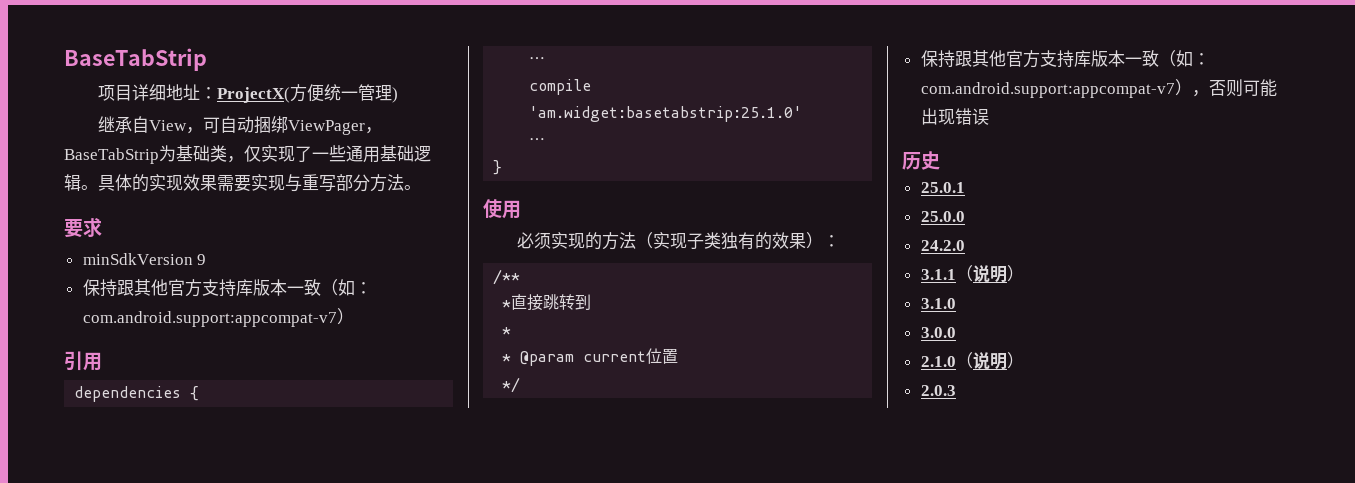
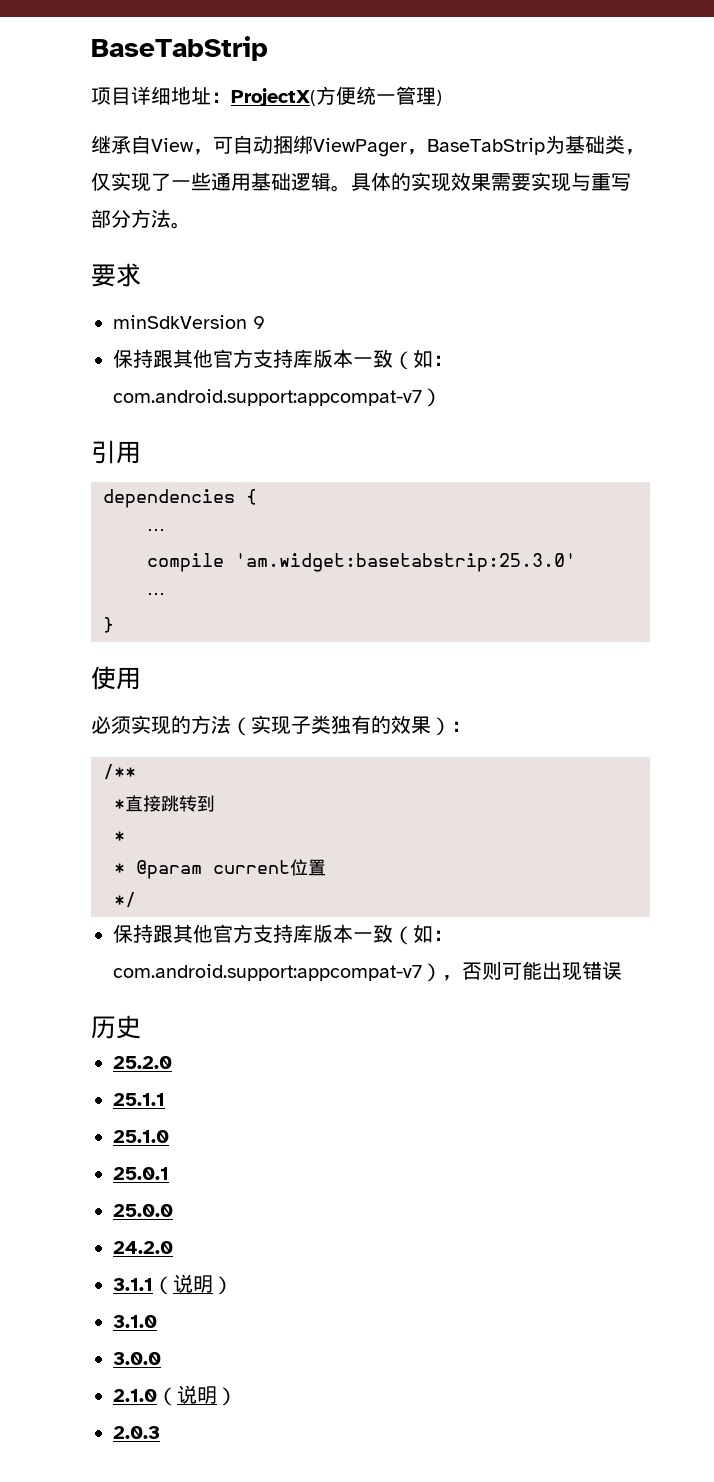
- compile 'am.widget:basetabstrip:25.1.0'
+ compile 'am.widget:basetabstrip:25.3.0'
+ 25.2.0
+ 25.1.1
+ 25.1.0

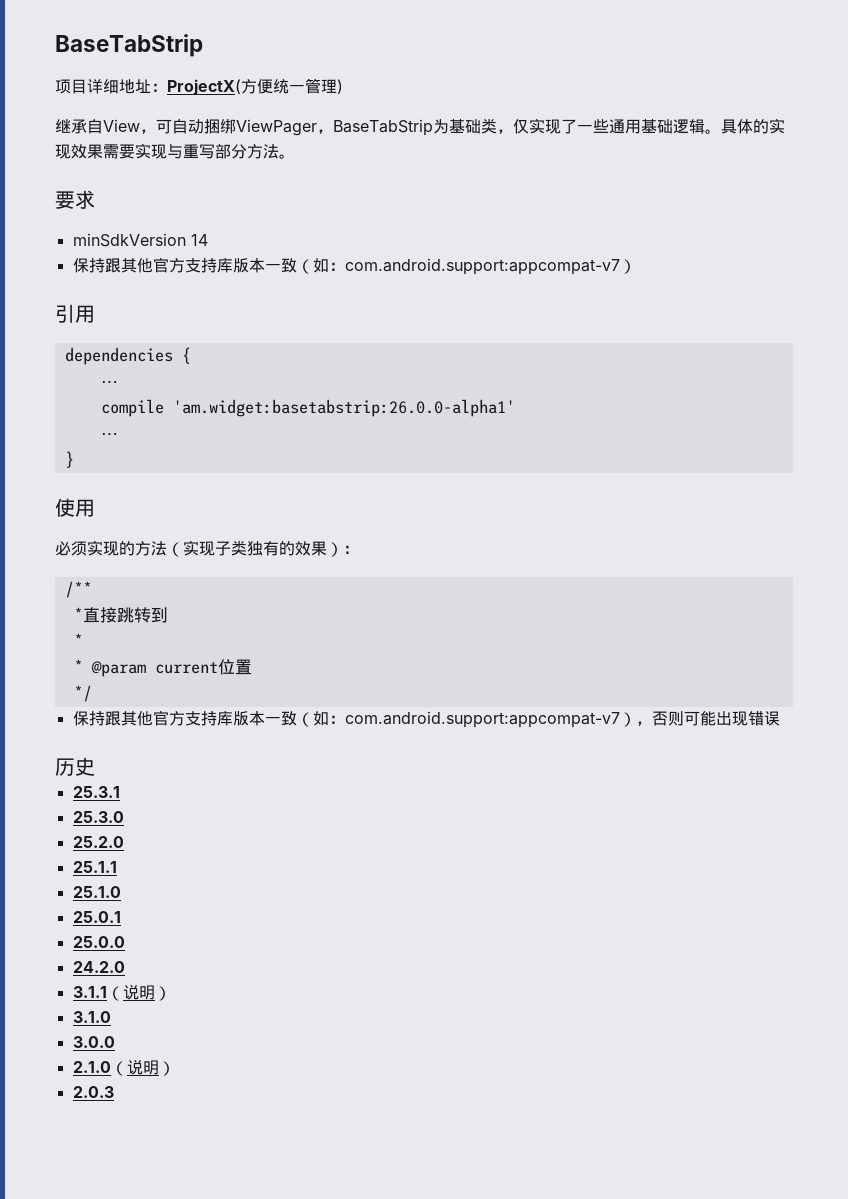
- minSdkVersion 9
+ minSdkVersion 14
- compile 'am.widget:basetabstrip:25.3.0'
+ compile 'am.widget:basetabstrip:26.0.0-alpha1'
+ 25.3.1
+ 25.3.0

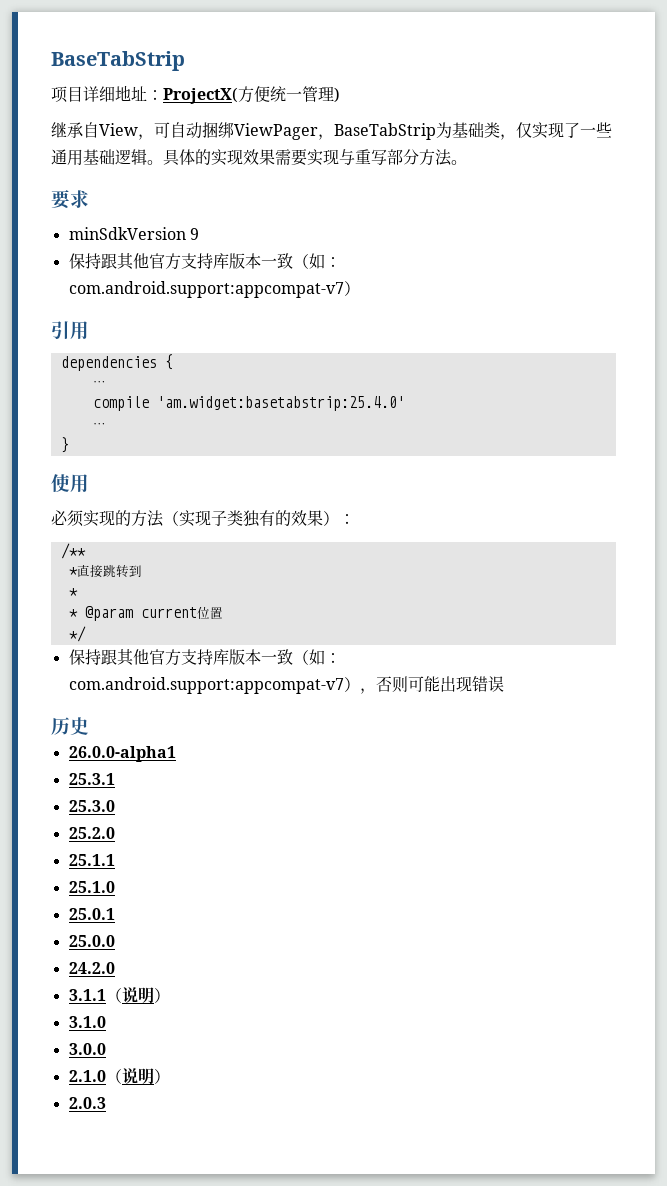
- minSdkVersion 14
+ minSdkVersion 9
- compile 'am.widget:basetabstrip:26.0.0-alpha1'
+ compile 'am.widget:basetabstrip:25.4.0'
+ 26.0.0-alpha1

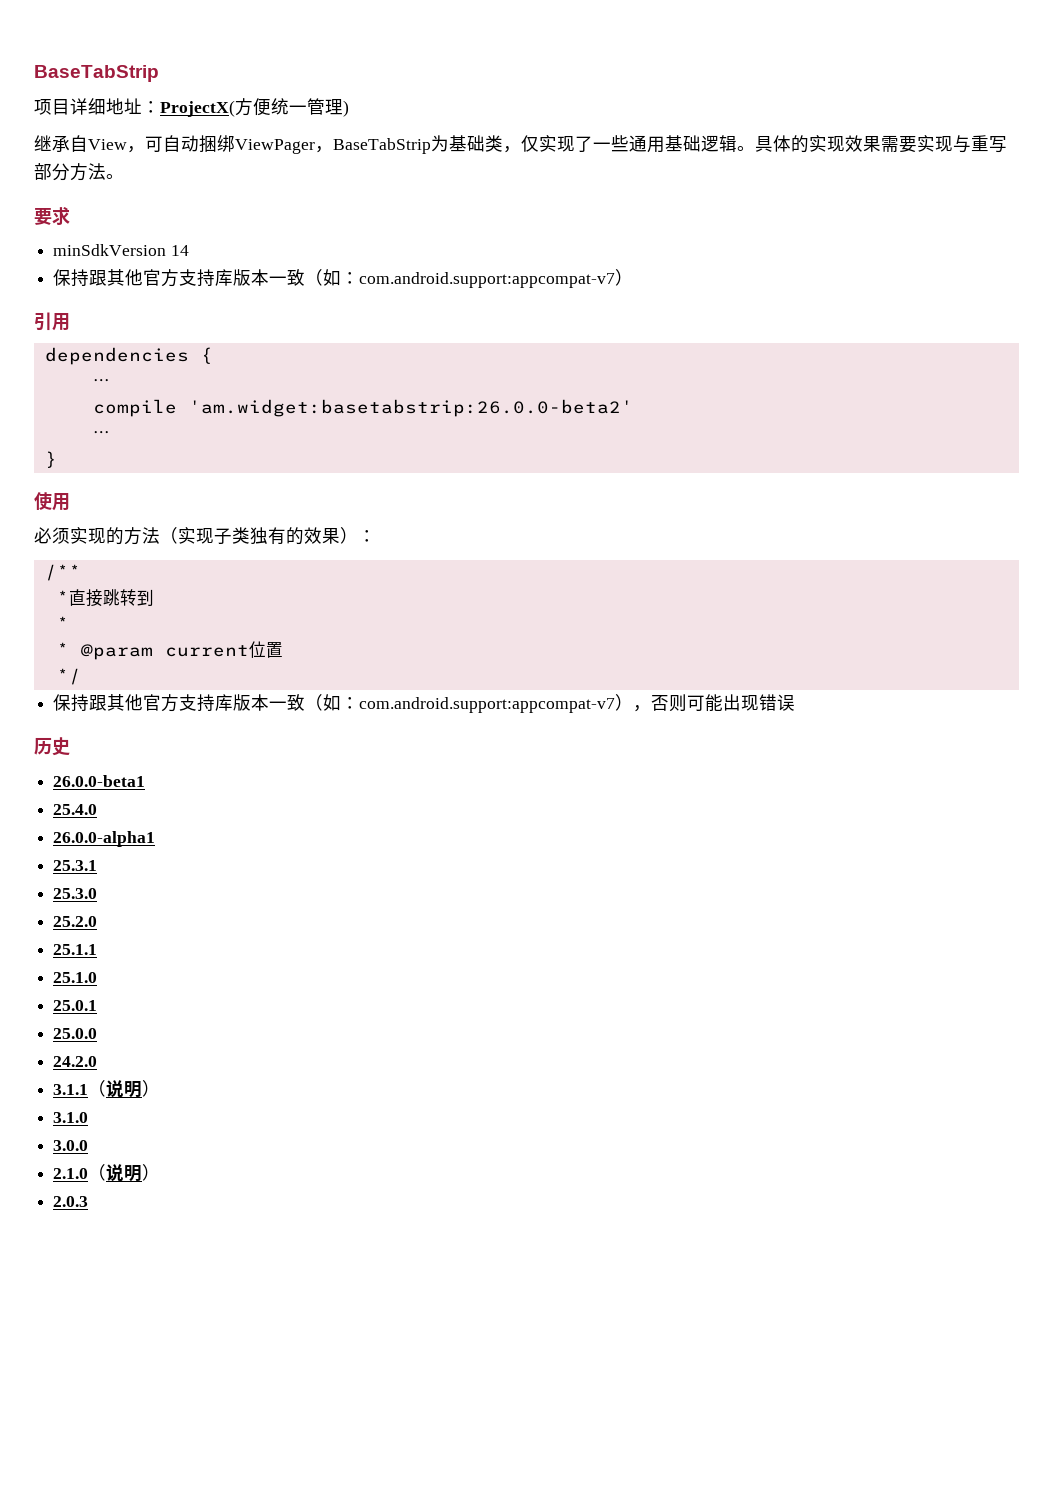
- minSdkVersion 9
+ minSdkVersion 14
- compile 'am.widget:basetabstrip:25.4.0'
+ compile 'am.widget:basetabstrip:26.0.0-beta2'
+ 26.0.0-beta1
+ 25.4.0

